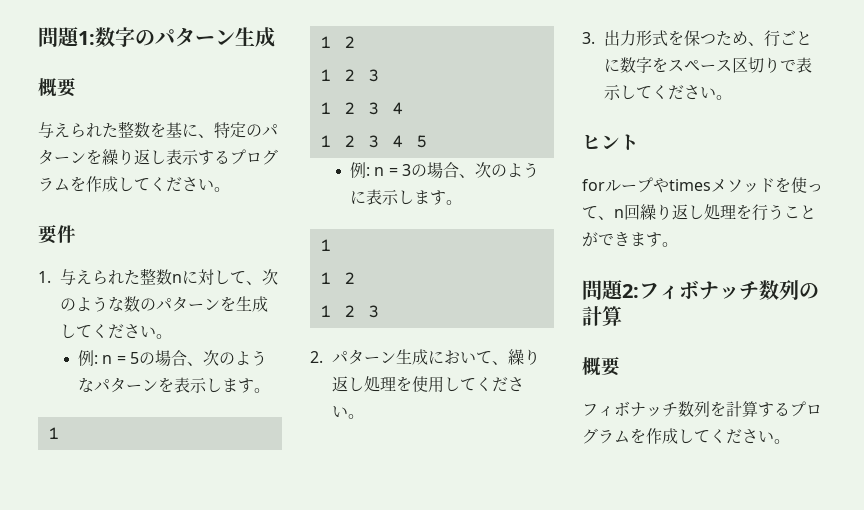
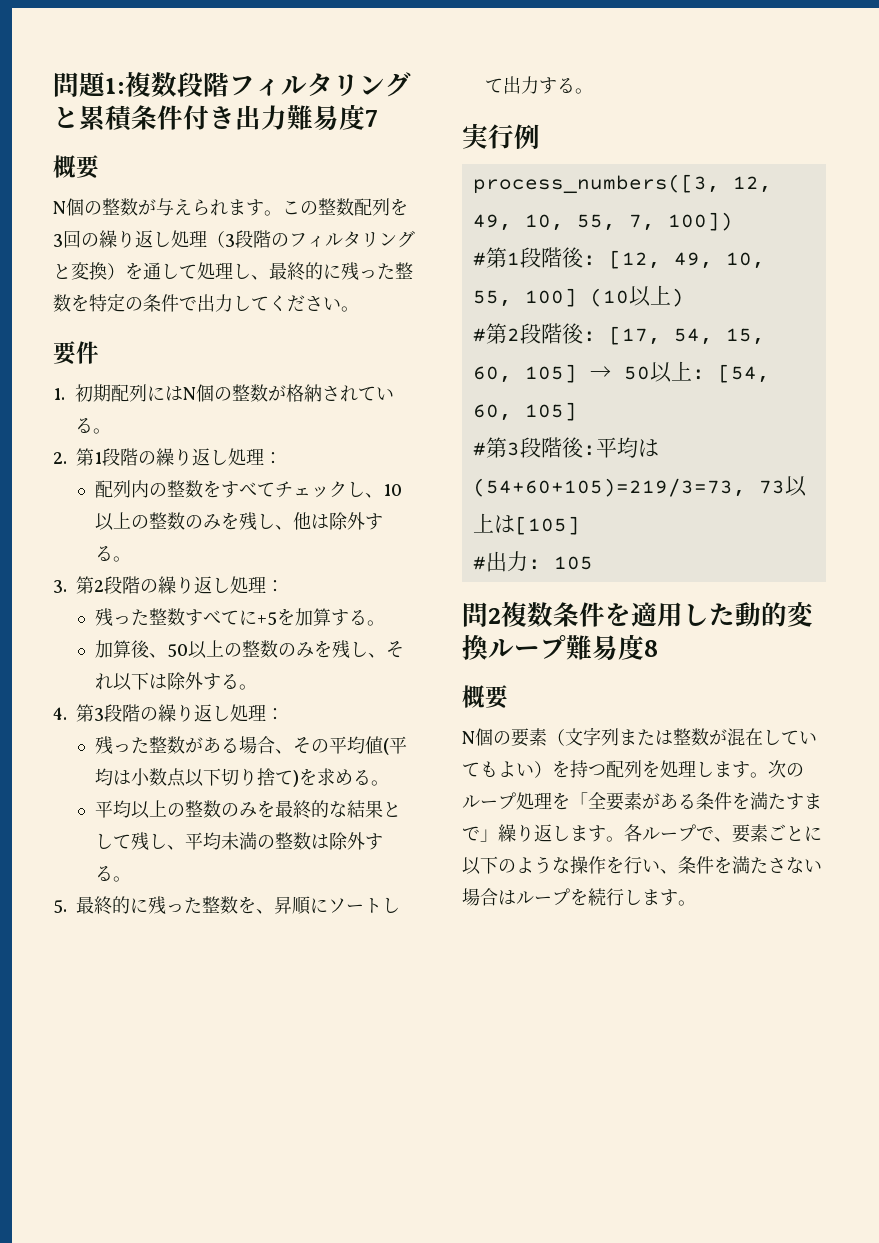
- 問題1:数字のパターン生成
+ 問題1:複数段階フィルタリングと累積条件付き出力難易度7
  概要
- 与えられた整数を基に、特定のパターンを繰り返し表示するプログラムを作成してください。
+ N個の整数が与えられます。この整数配列を3回の繰り返し処理（3段階のフィルタリングと変換）を通して処理し、最終的に残った整数を特定の条件で出力してください。
- 1.与えられた整数nに対して、次のような数のパターンを生成してください。
- 例: n = 5の場合、次のようなパターンを表示します。
- 1
- 1 2
- 1 2 3
- 1 2 3 4
- 1 2 3 4 5
- 例: n = 3の場合、次のように表示します。
- 1
- 1 2
- 1 2 3
- 2.パターン生成において、繰り返し処理を使用してください。
- 3.出力形式を保つため、行ごとに数字をスペース区切りで表示してください。
- ヒント
- forループやtimesメソッドを使って、n回繰り返し処理を行うことができます。
- 問題2:フィボナッチ数列の計算
+ 1.初期配列にはN個の整数が格納されている。
+ 2.第1段階の繰り返し処理：
+ 配列内の整数をすべてチェックし、10以上の整数のみを残し、他は除外する。
+ 3.第2段階の繰り返し処理：
+ 残った整数すべてに+5を加算する。
+ 加算後、50以上の整数のみを残し、それ以下は除外する。
+ 4.第3段階の繰り返し処理：
+ 残った整数がある場合、その平均値(平均は小数点以下切り捨て)を求める。
+ 平均以上の整数のみを最終的な結果として残し、平均未満の整数は除外する。
+ 5.最終的に残った整数を、昇順にソートして出力する。
+ 実行例
+ process_numbers([3, 12, 49, 10, 55, 7, 100])
+ #第1段階後: [12, 49, 10, 55, 100] (10以上)
+ #第2段階後: [17, 54, 15, 60, 105] → 50以上: [54, 60, 105]
+ #第3段階後:平均は(54+60+105)=219/3=73, 73以上は[105]
+ #出力: 105
+ 問2複数条件を適用した動的変換ループ難易度8
  概要
- フィボナッチ数列を計算するプログラムを作成してください。
+ N個の要素（文字列または整数が混在していてもよい）を持つ配列を処理します。次のループ処理を「全要素がある条件を満たすまで」繰り返します。各ループで、要素ごとに以下のような操作を行い、条件を満たさない場合はループを続行します。

